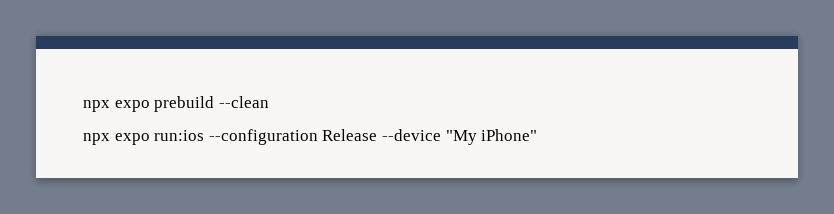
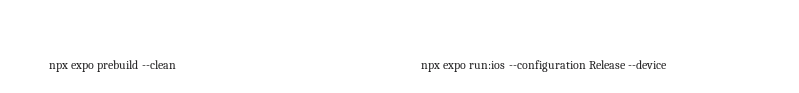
- npx expo run:ios --configuration Release --device "My iPhone"
+ npx expo run:ios --configuration Release --device

